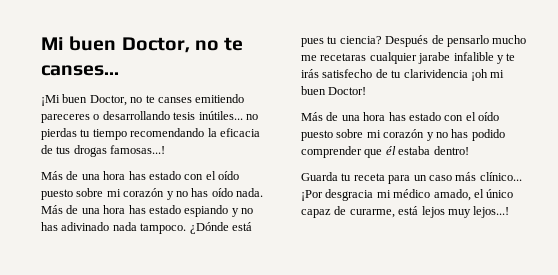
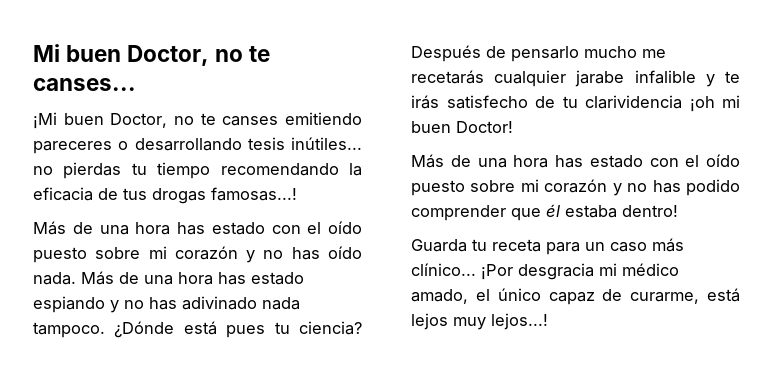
- Después de pensarlo mucho me recetaras cualquier jarabe infalible y te irás satisfecho de tu clarividencia ¡oh mi buen Doctor!
+ Después de pensarlo mucho me recetarás cualquier jarabe infalible y te irás satisfecho de tu clarividencia ¡oh mi buen Doctor!

